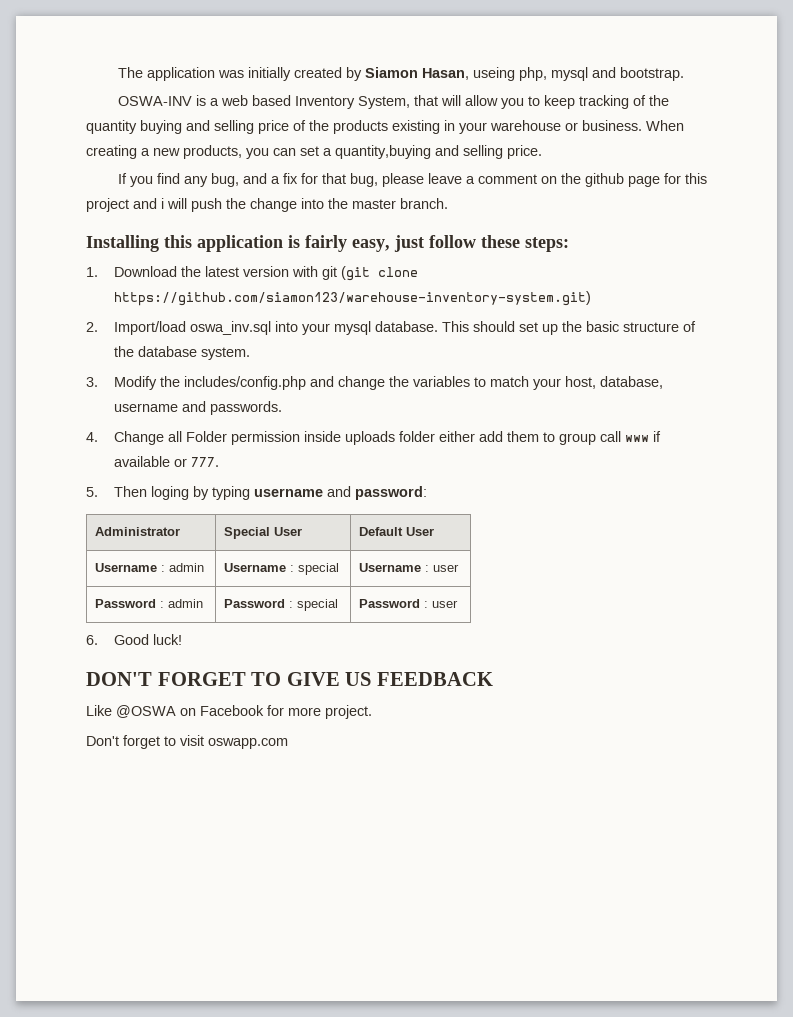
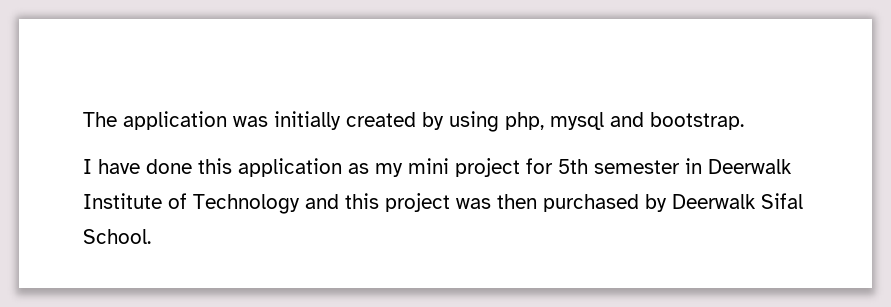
- The application was initially created by Siamon Hasan, useing php, mysql and bootstrap.
+ The application was initially created by using php, mysql and bootstrap.
- OSWA-INV is a web based Inventory System, that will allow you to keep tracking of the quantity buying and selling price of the products existing in your warehouse or business. When creating a new products, you can set a quantity,buying and selling price.
- If you find any bug, and a fix for that bug, please leave a comment on the github page for this project and i will push the change into the master branch.
- Installing this application is fairly easy, just follow these steps:
- 1. Download the latest version with git (git clone https://github.com/siamon123/warehouse-inventory-system.git)
- 2. Import/load oswa_inv.sql into your mysql database. This should set up the basic structure of the database system.
- 3. Modify the includes/config.php and change the variables to match your host, database, username and passwords.
- 4. Change all Folder permission inside uploads folder either add them to group call www if available or 777.
- 5. Then loging by typing username and password:
- Administrator | Special User | Default User
- Username : admin | Username : special | Username : user
- Password : admin | Password : special | Password : user
- 6. Good luck!
- DON'T FORGET TO GIVE US FEEDBACK
- Like @OSWA on Facebook for more project.
- Don't forget to visit oswapp.com
+ I have done this application as my mini project for 5th semester in Deerwalk Institute of Technology and this project was then purchased by Deerwalk Sifal School.

